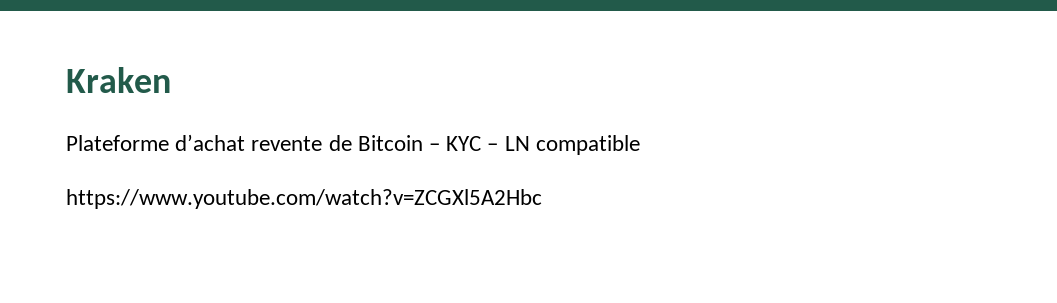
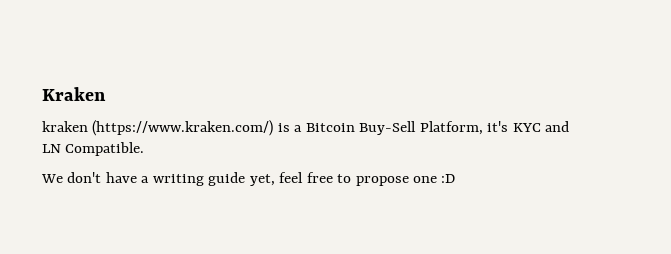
- Plateforme d’achat revente de Bitcoin – KYC – LN compatible
- https://www.youtube.com/watch?v=ZCGXl5A2Hbc
+ kraken (https://www.kraken.com/) is a Bitcoin Buy-Sell Platform, it's KYC and LN Compatible.
+ We don't have a writing guide yet, feel free to propose one :D

